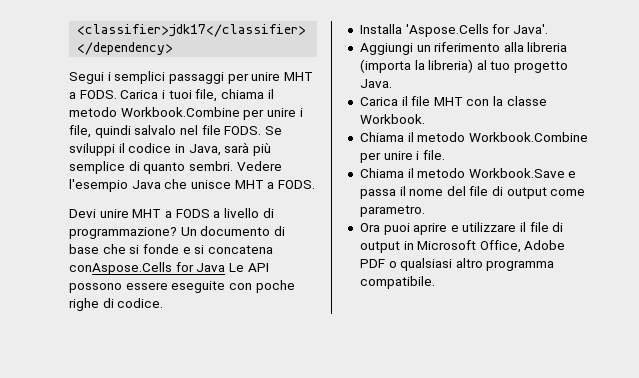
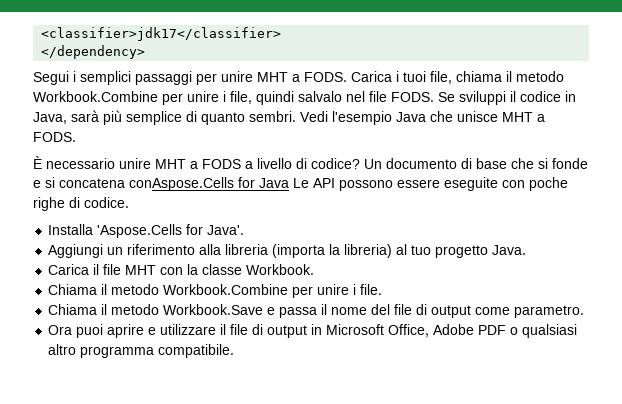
- Vedere l'esempio Java che unisce MHT a FODS.
+ Vedi l'esempio Java che unisce MHT a FODS.
- Devi unire MHT a FODS a livello di programmazione?
+ È necessario unire MHT a FODS a livello di codice?

